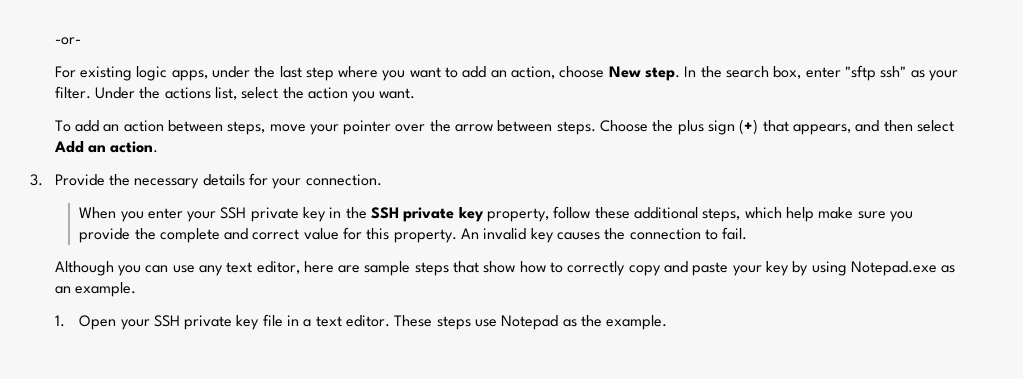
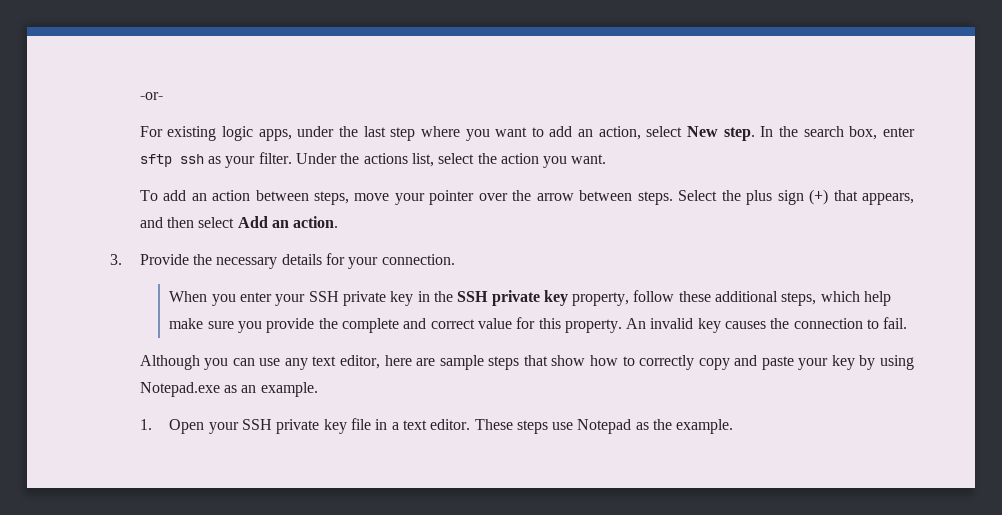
- For existing logic apps, under the last step where you want to add an action, choose New step.
+ For existing logic apps, under the last step where you want to add an action, select New step.
- In the search box, enter "sftp ssh" as your filter.
+ In the search box, enter sftp ssh as your filter.
- Choose the plus sign (+) that appears, and then select Add an action.
+ Select the plus sign (+) that appears, and then select Add an action.

